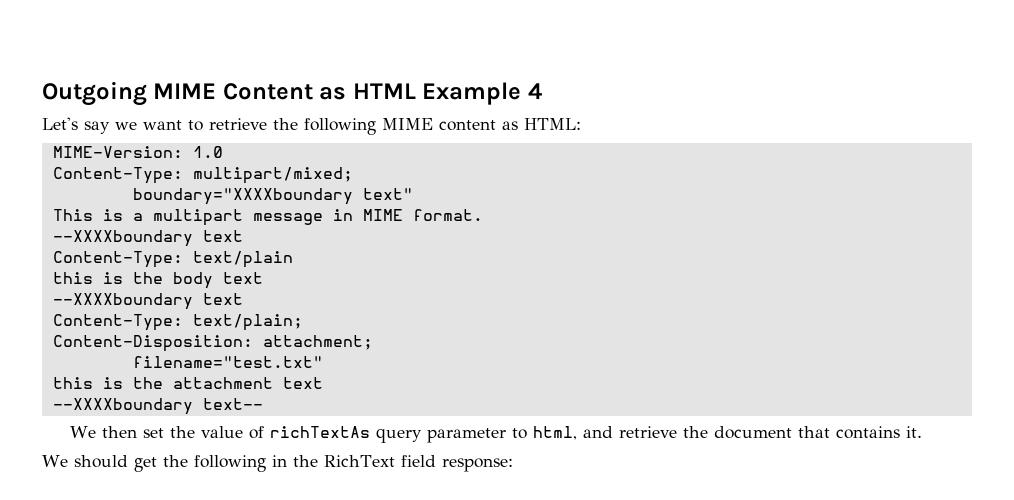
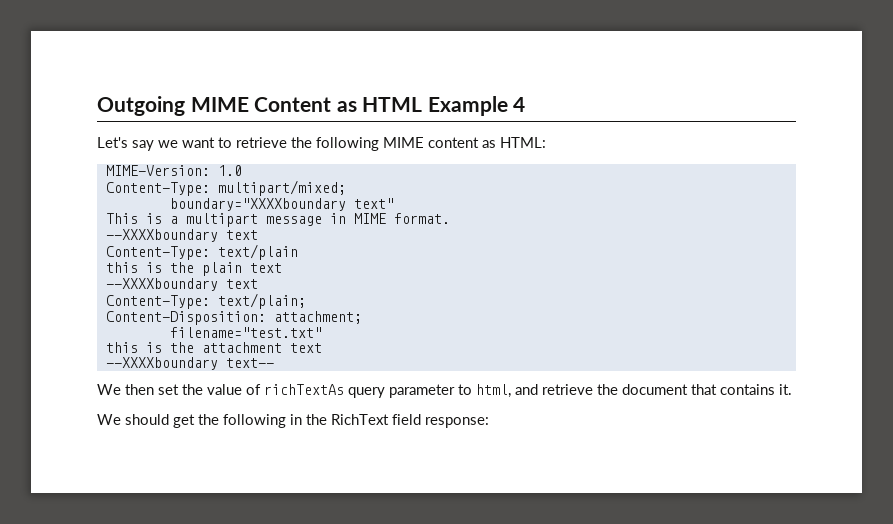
- this is the body text
+ this is the plain text

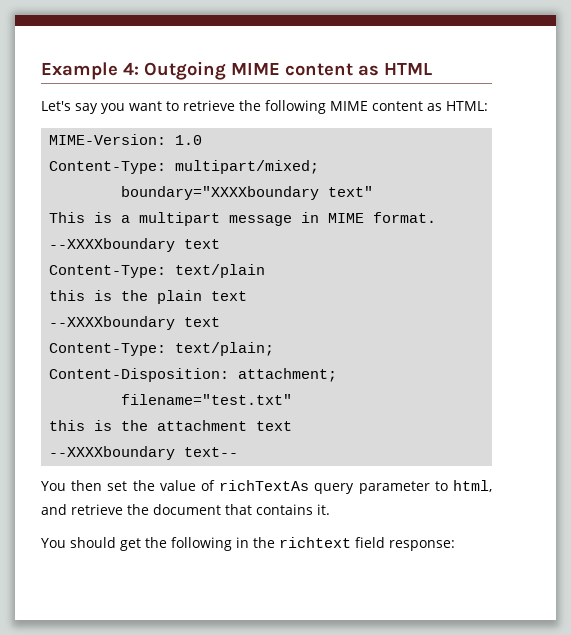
- Outgoing MIME Content as HTML Example 4
+ Example 4: Outgoing MIME content as HTML
- Let's say we want to retrieve the following MIME content as HTML:
+ Let's say you want to retrieve the following MIME content as HTML:
- We then set the value of richTextAs query parameter to html, and retrieve the document that contains it.
+ You then set the value of richTextAs query parameter to html, and retrieve the document that contains it.
- We should get the following in the RichText field response:
+ You should get the following in the richtext field response:

